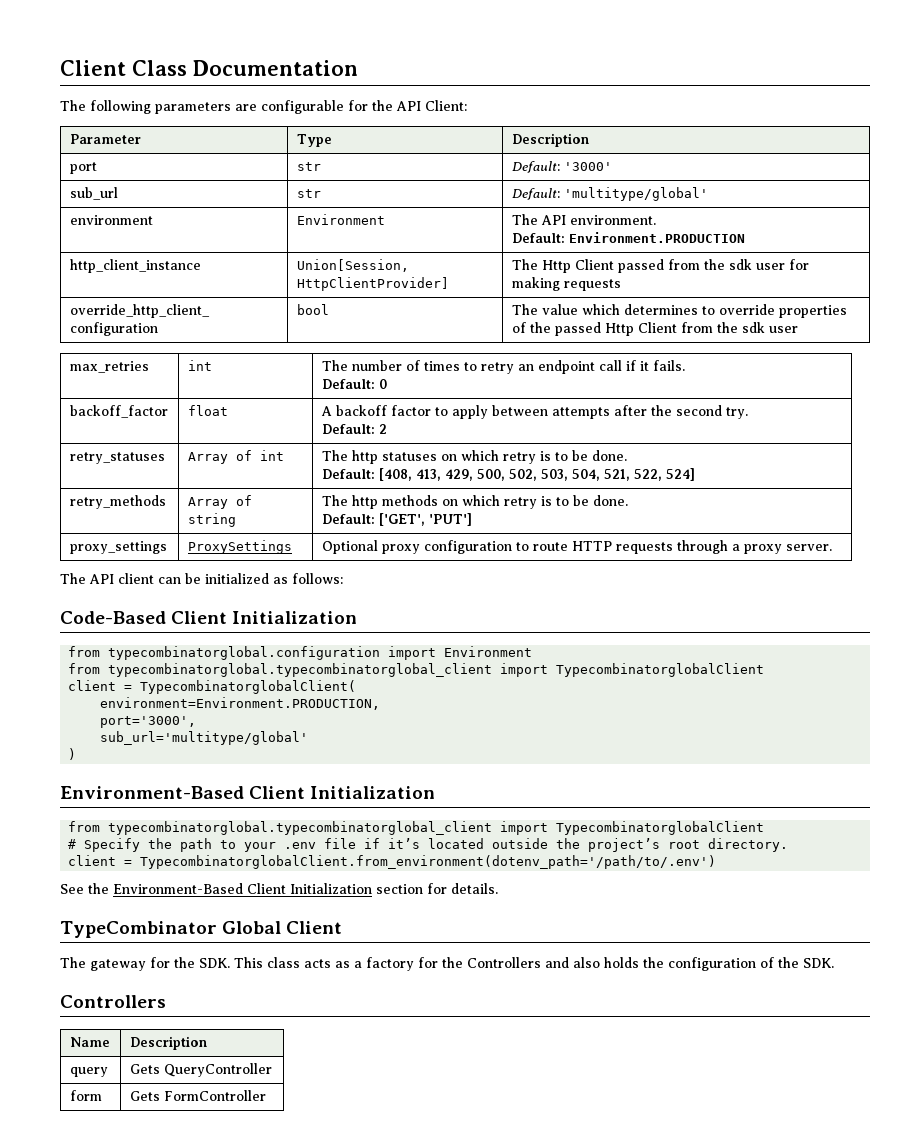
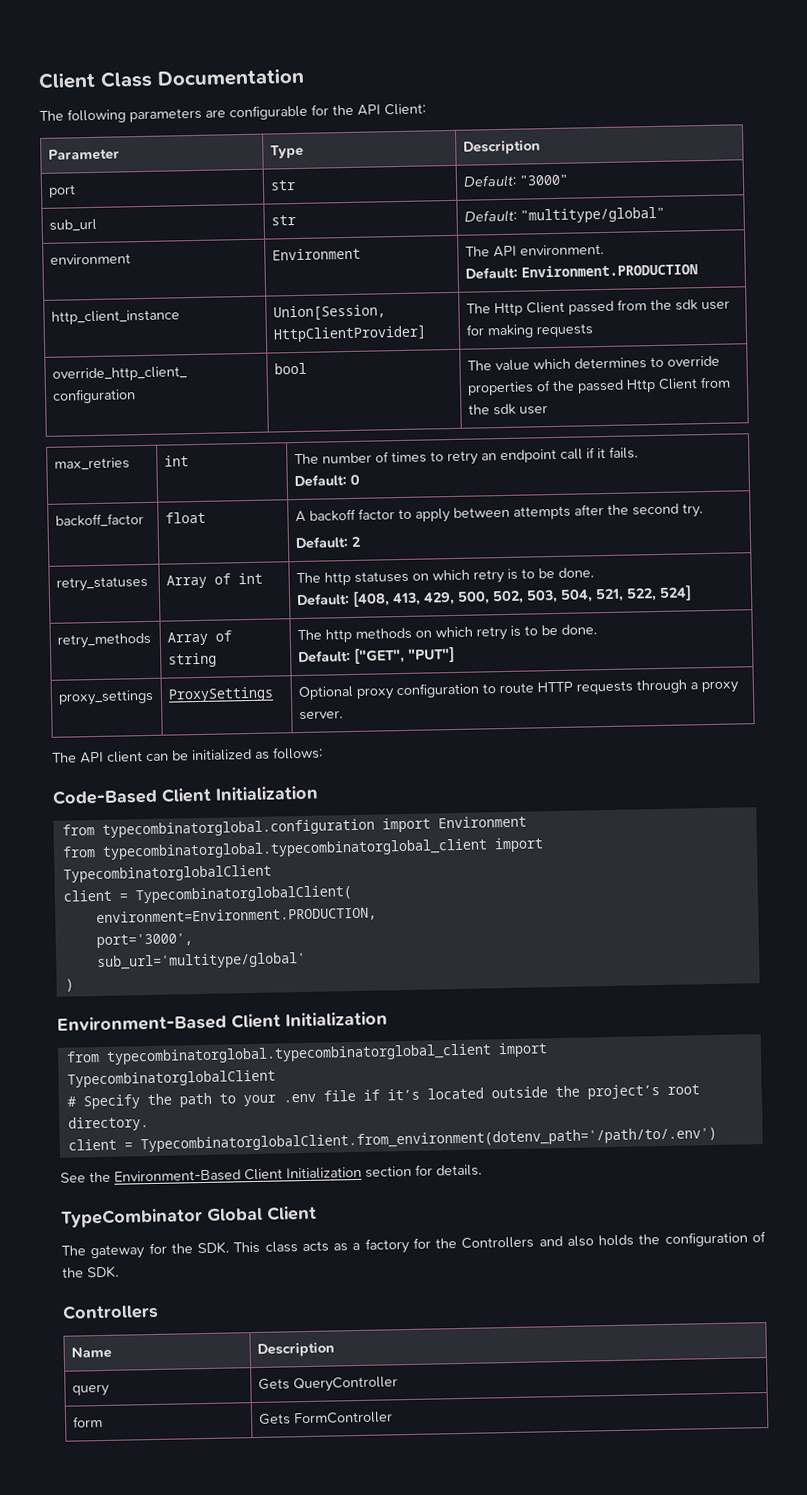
- port | str | Default: '3000'
+ port | str | Default: "3000"
- sub_url | str | Default: 'multitype/global'
+ sub_url | str | Default: "multitype/global"
  retry_methods | Array of string | The http methods on which retry is to be done.
- Default: ['GET', 'PUT']
+ Default: ["GET", "PUT"]

